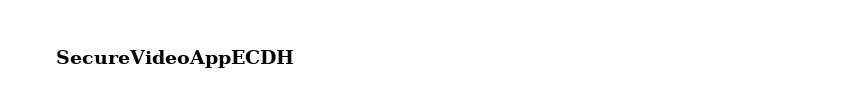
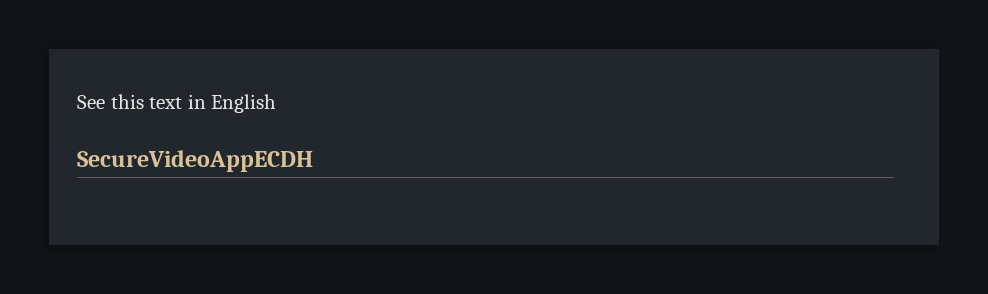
+ See this text in English

